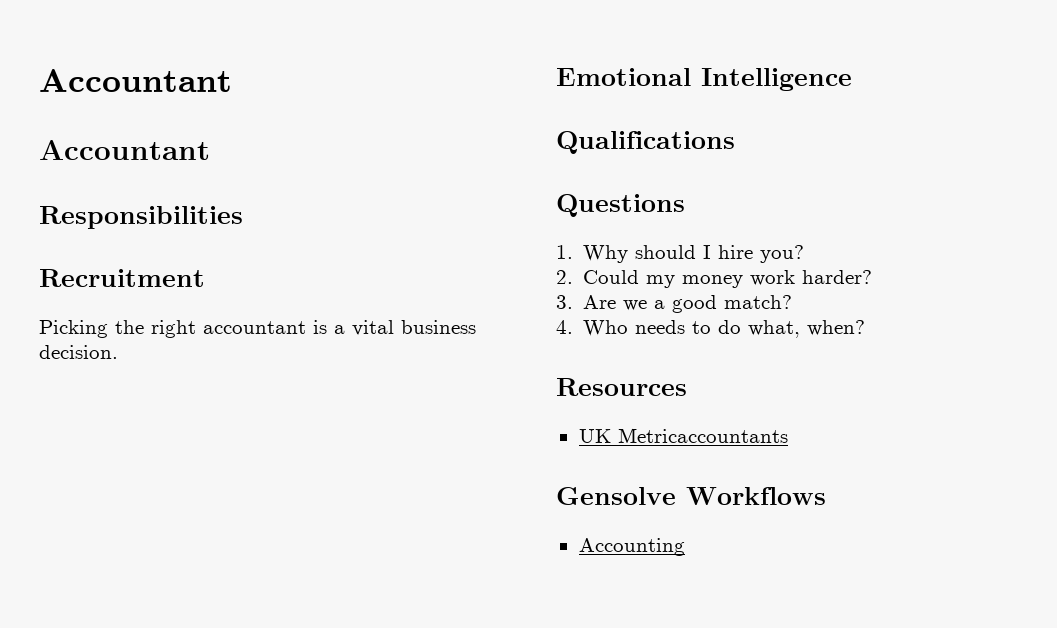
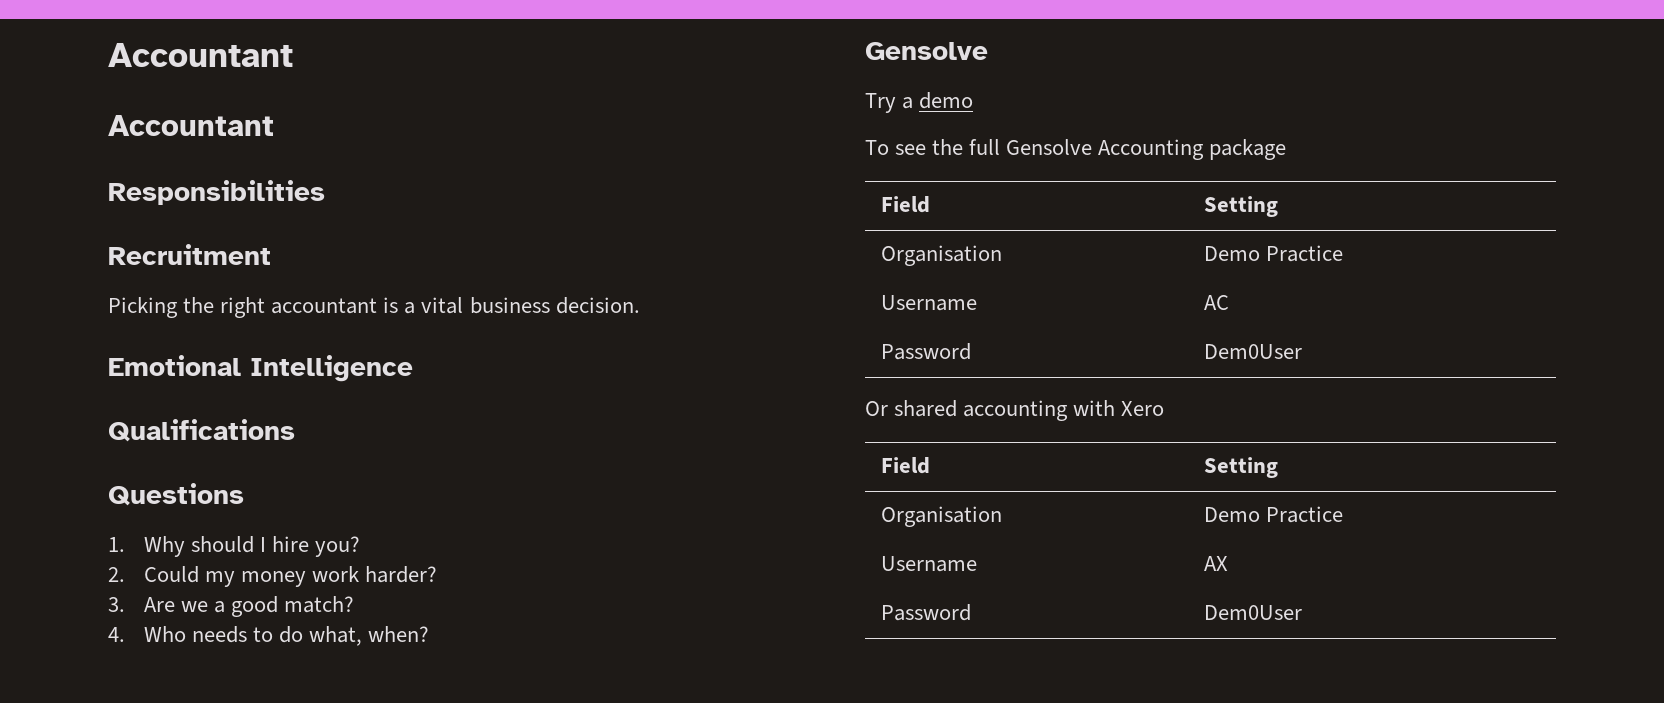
  4. Who needs to do what, when?
- Resources
- UK Metricaccountants
- Gensolve Workflows
- Accounting
+ Gensolve
+ Try a demo
+ To see the full Gensolve Accounting package
+ Field | Setting
+ Organisation | Demo Practice
+ Username | AC
+ Password | Dem0User
+ Or shared accounting with Xero
+ Field | Setting
+ Organisation | Demo Practice
+ Username | AX
+ Password | Dem0User

